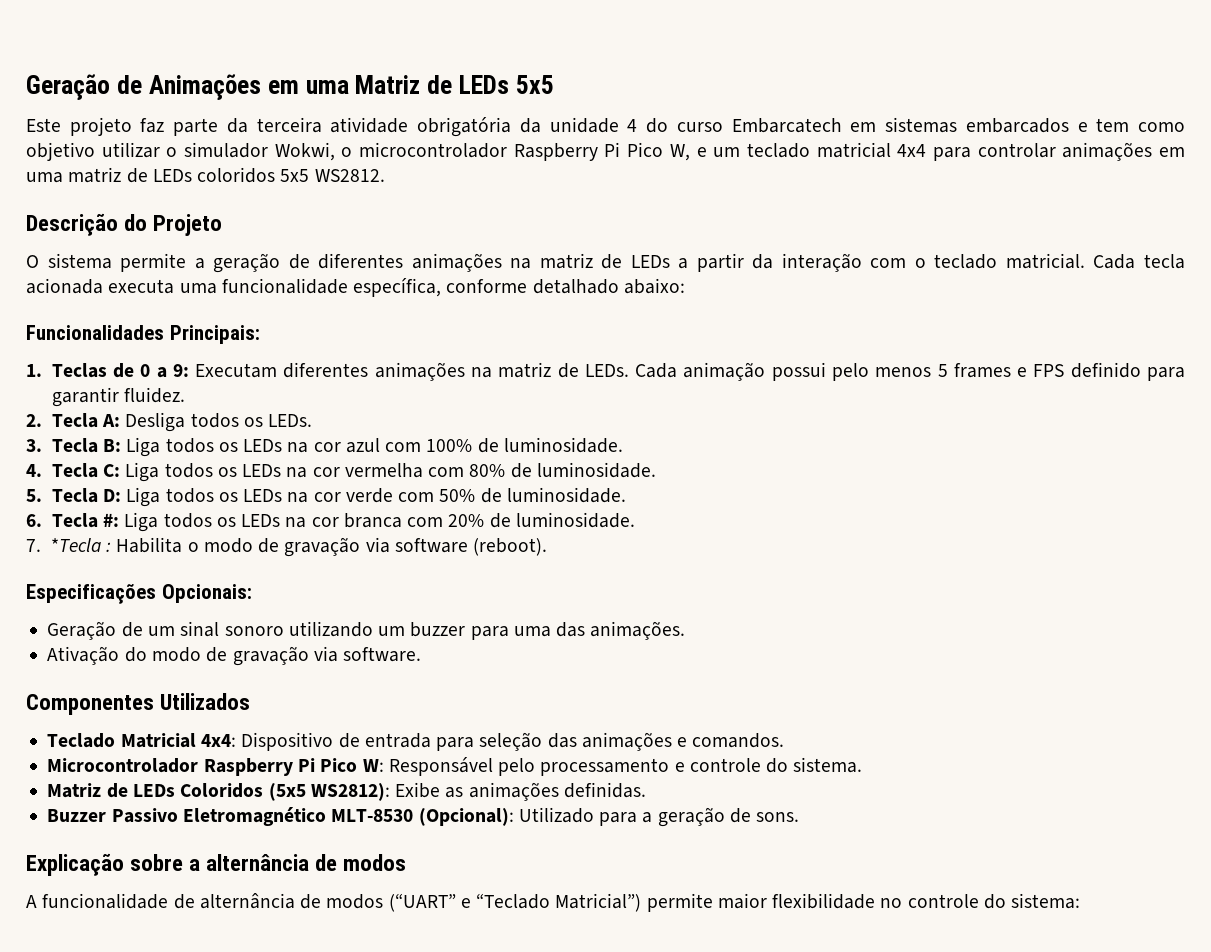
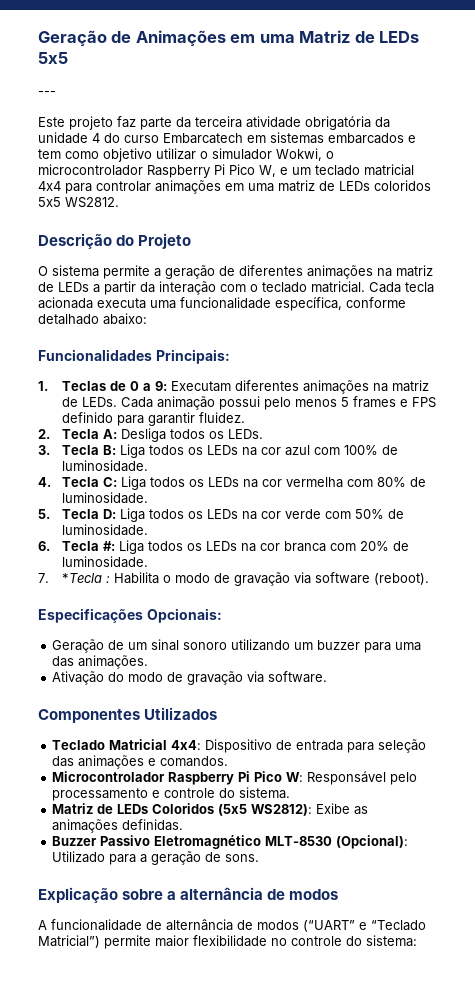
+ ---

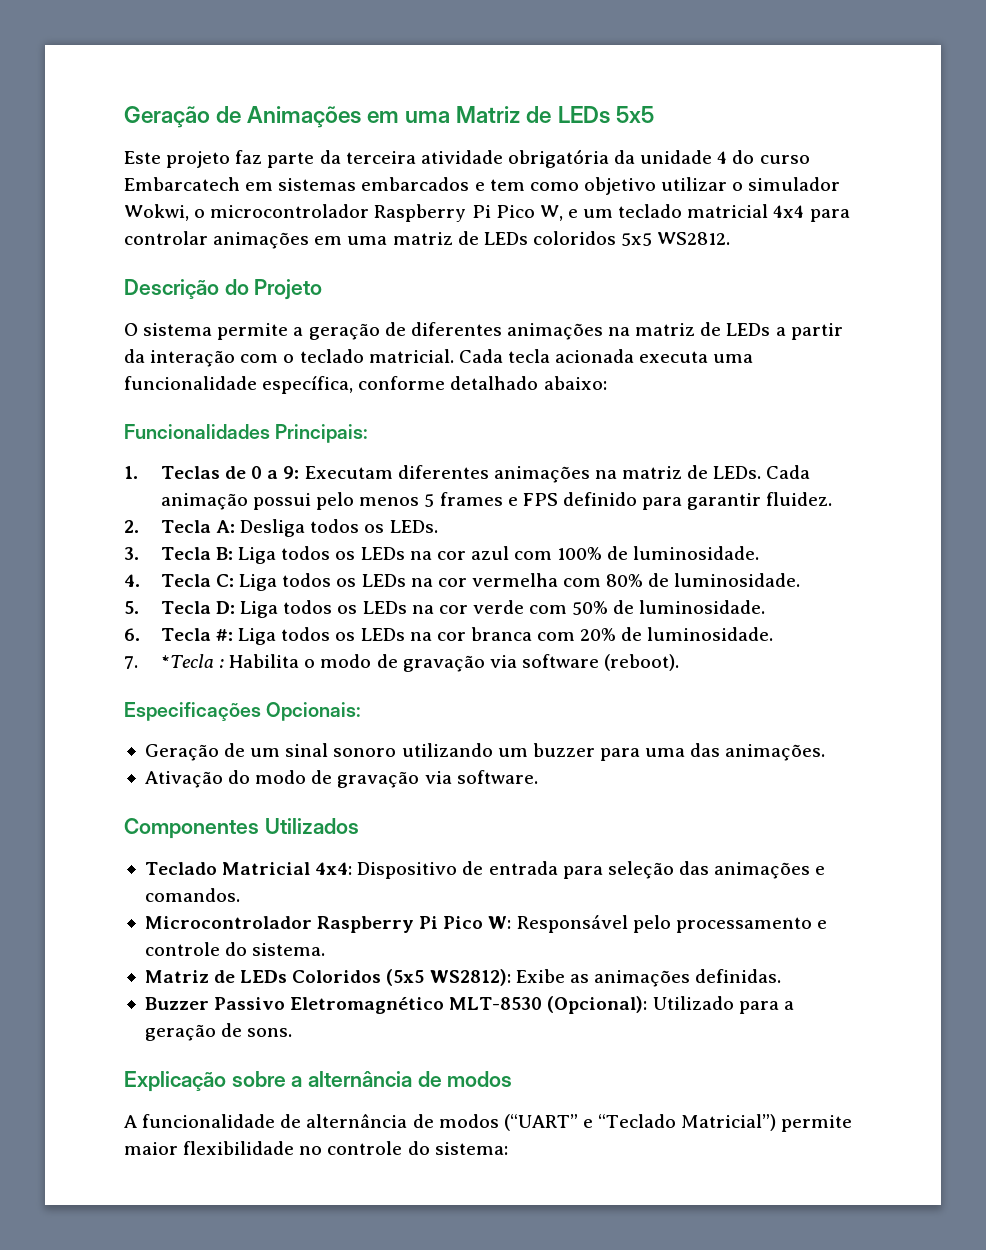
- ---

